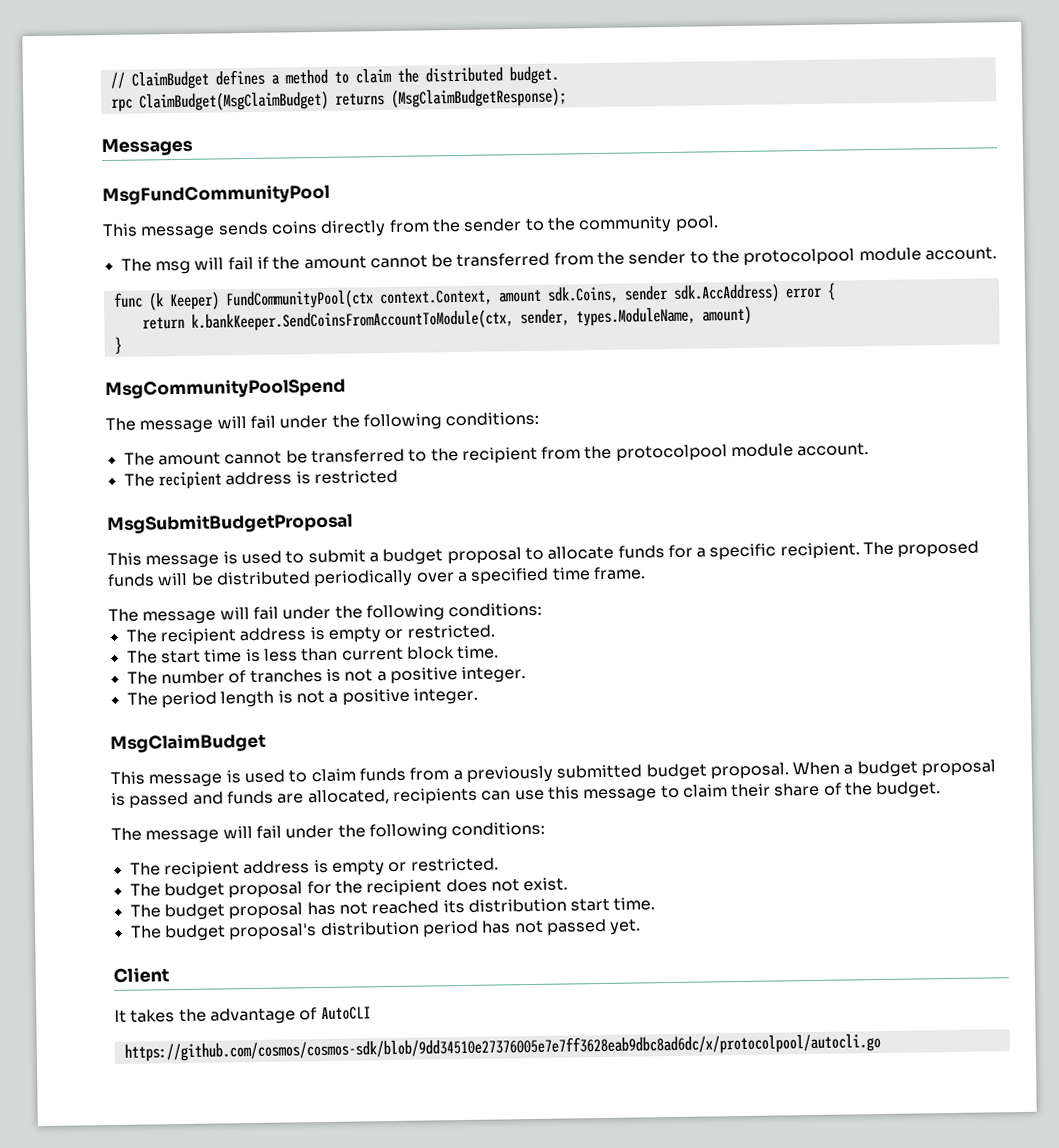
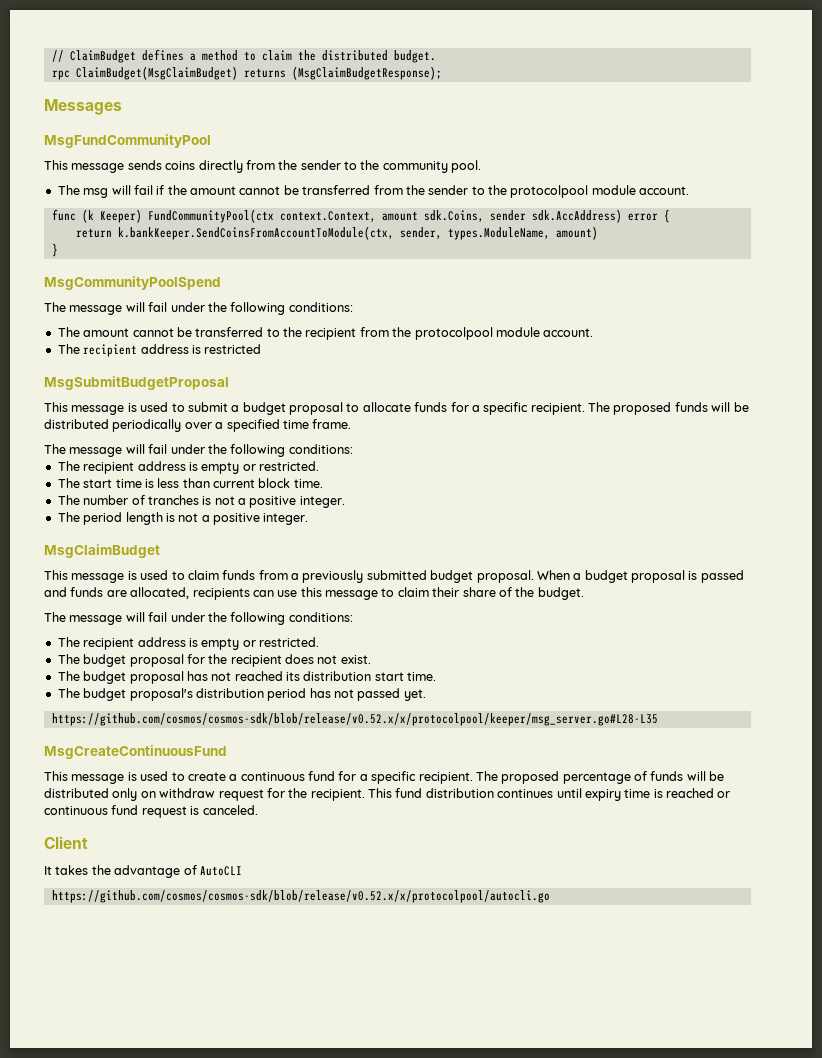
+ https://github.com/cosmos/cosmos-sdk/blob/release/v0.52.x/x/protocolpool/keeper/msg_server.go#L28-L35
+ MsgCreateContinuousFund
+ This message is used to create a continuous fund for a specific recipient. The proposed percentage of funds will be distributed only on withdraw request for the recipient. This fund distribution continues until expiry time is reached or continuous fund request is canceled.
- https://github.com/cosmos/cosmos-sdk/blob/9dd34510e27376005e7e7ff3628eab9dbc8ad6dc/x/protocolpool/autocli.go
+ https://github.com/cosmos/cosmos-sdk/blob/release/v0.52.x/x/protocolpool/autocli.go

